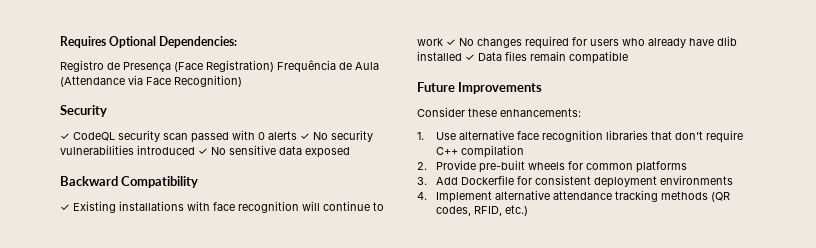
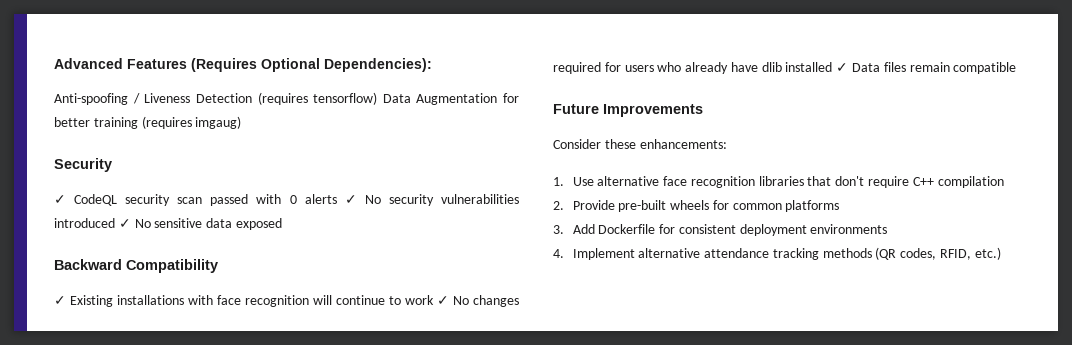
- Requires Optional Dependencies:
- Registro de Presença (Face Registration) Frequência de Aula (Attendance via Face Recognition)
+ Advanced Features (Requires Optional Dependencies):
+ Anti-spoofing / Liveness Detection (requires tensorflow) Data Augmentation for better training (requires imgaug)

